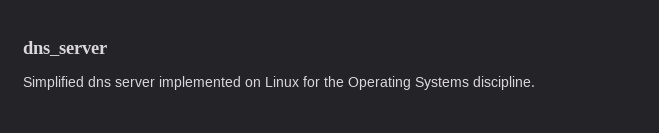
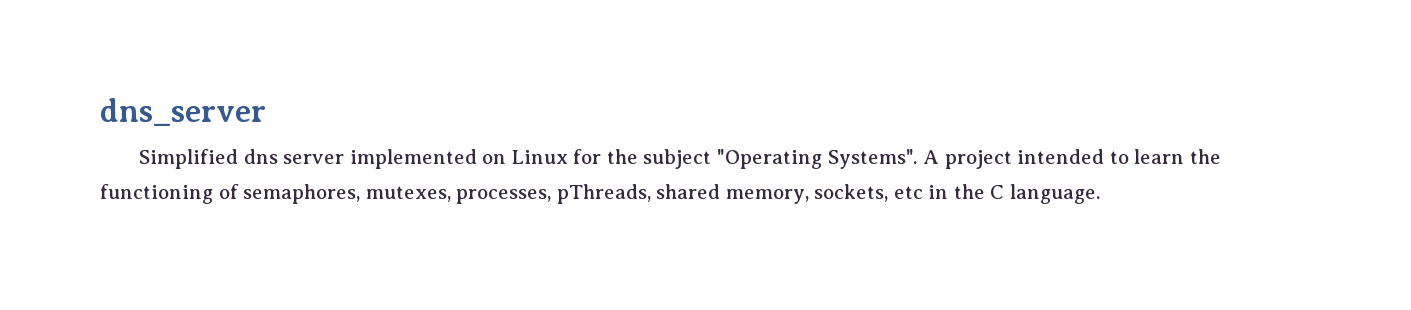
- Simplified dns server implemented on Linux for the Operating Systems discipline.
+ Simplified dns server implemented on Linux for the subject "Operating Systems". A project intended to learn the functioning of semaphores, mutexes, processes, pThreads, shared memory, sockets, etc in the C language.

